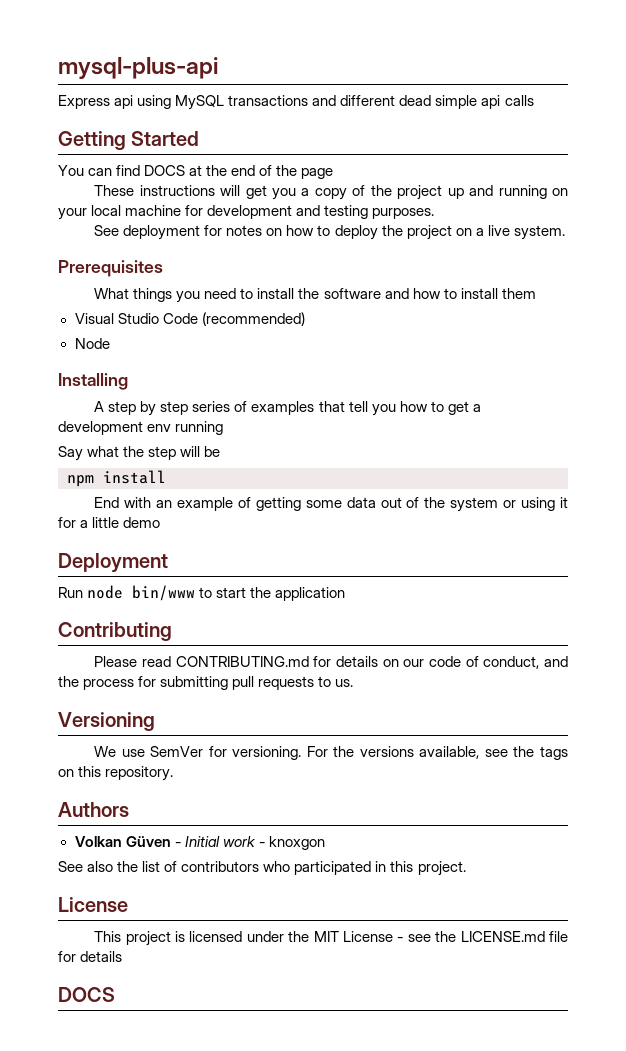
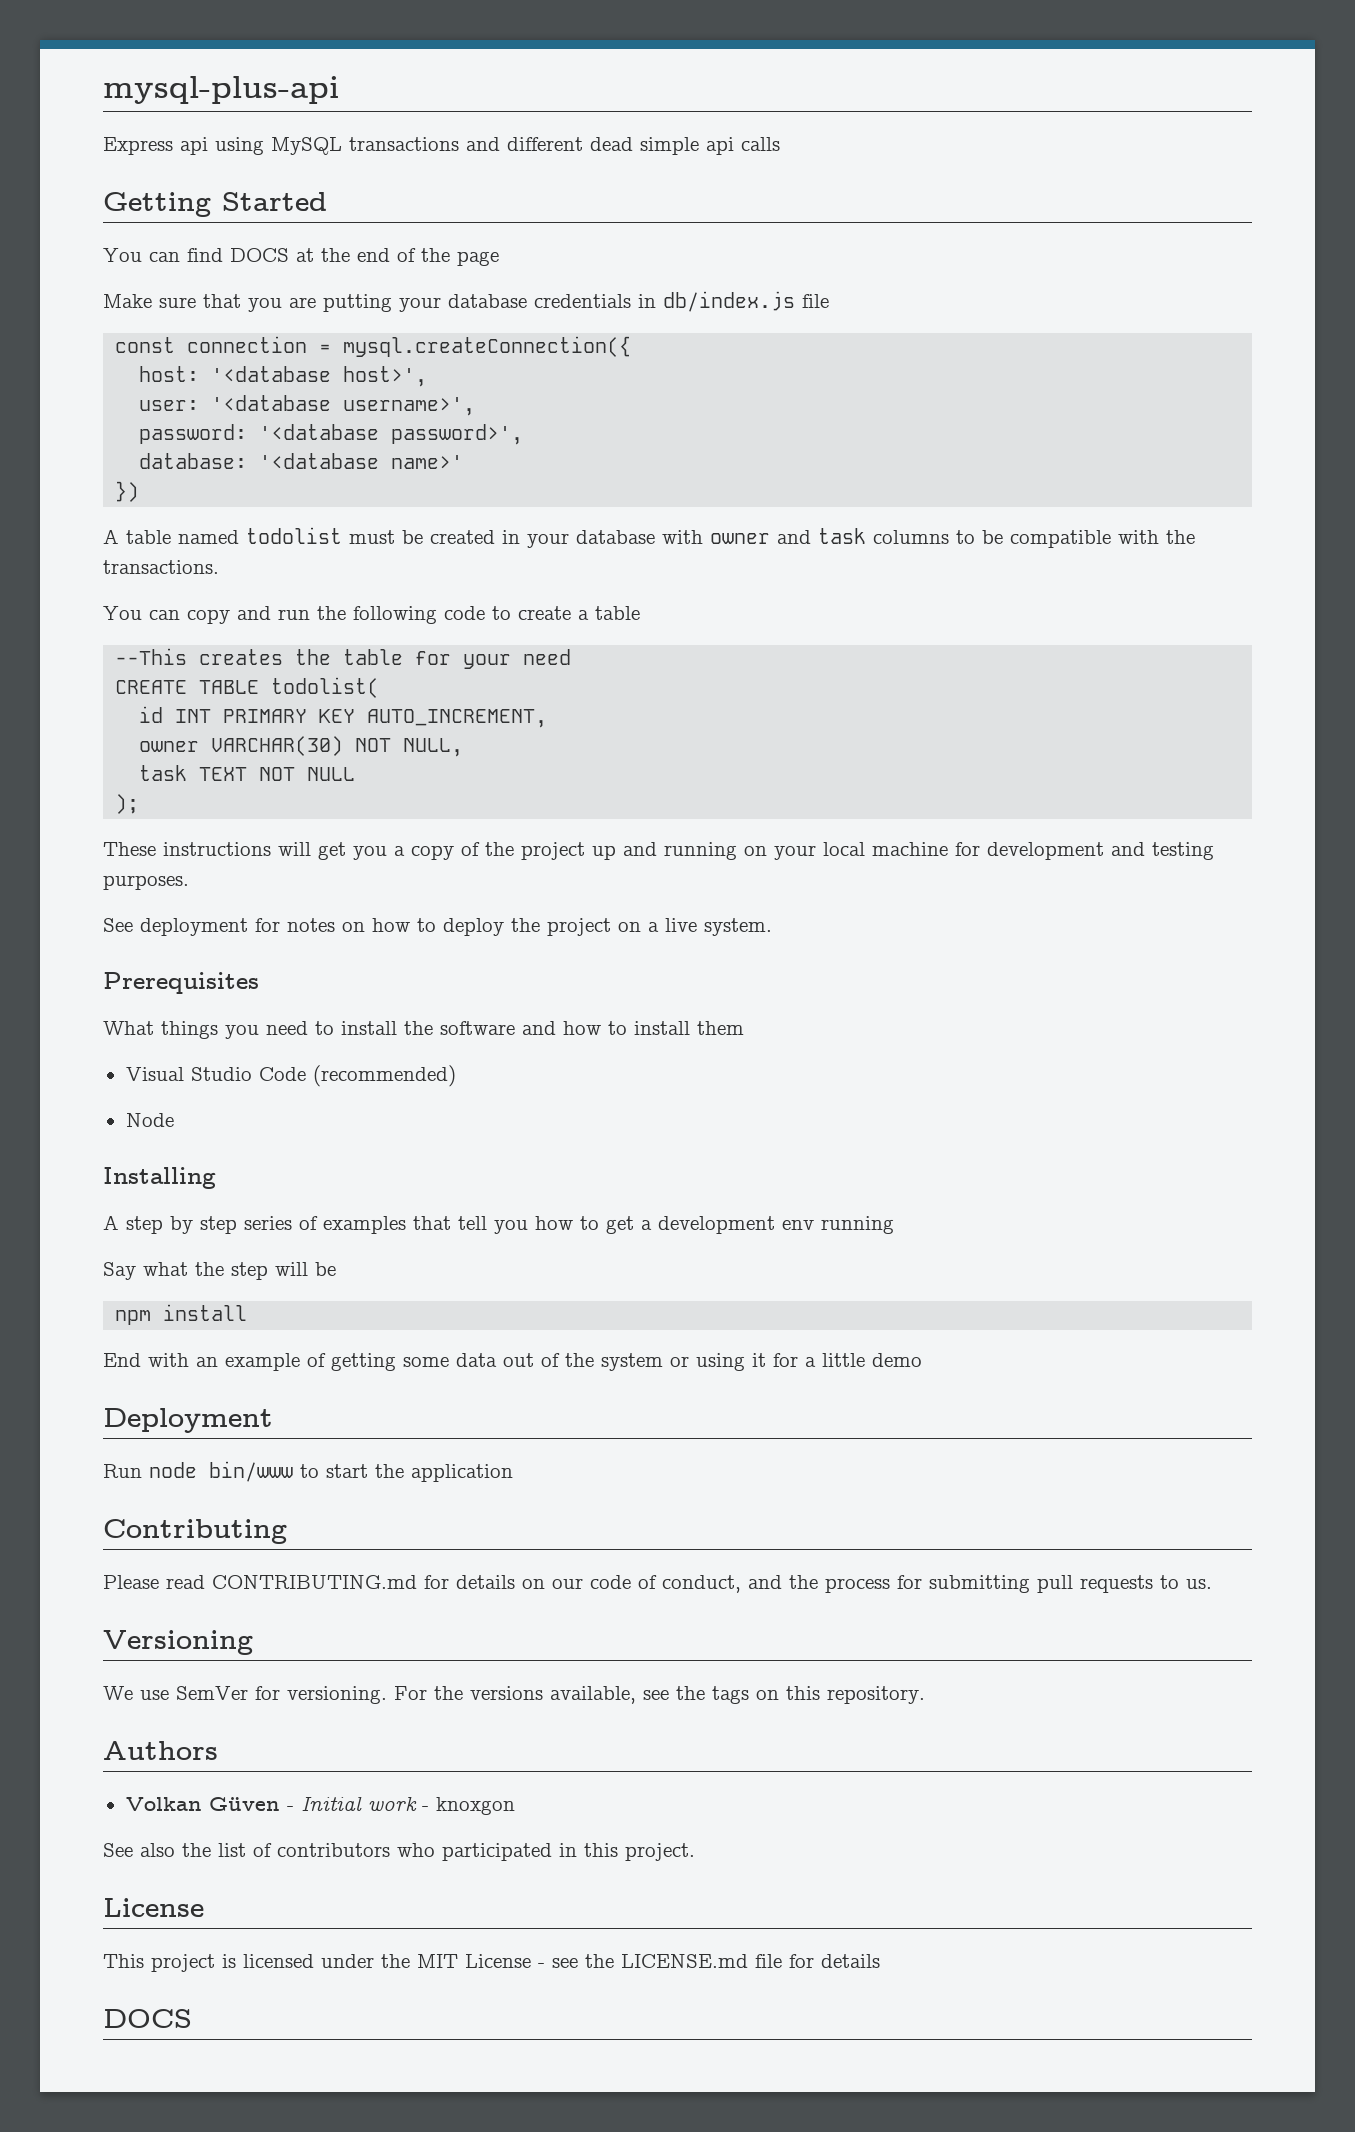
+ Make sure that you are putting your database credentials in db/index.js file
+ const connection = mysql.createConnection({
+ host: '<database host>',
+ user: '<database username>',
+ password: '<database password>',
+ database: '<database name>'
+ })
+ A table named todolist must be created in your database with owner and task columns to be compatible with the transactions.
+ You can copy and run the following code to create a table
+ --This creates the table for your need
+ CREATE TABLE todolist(
+ id INT PRIMARY KEY AUTO_INCREMENT,
+ owner VARCHAR(30) NOT NULL,
+ task TEXT NOT NULL
+ );

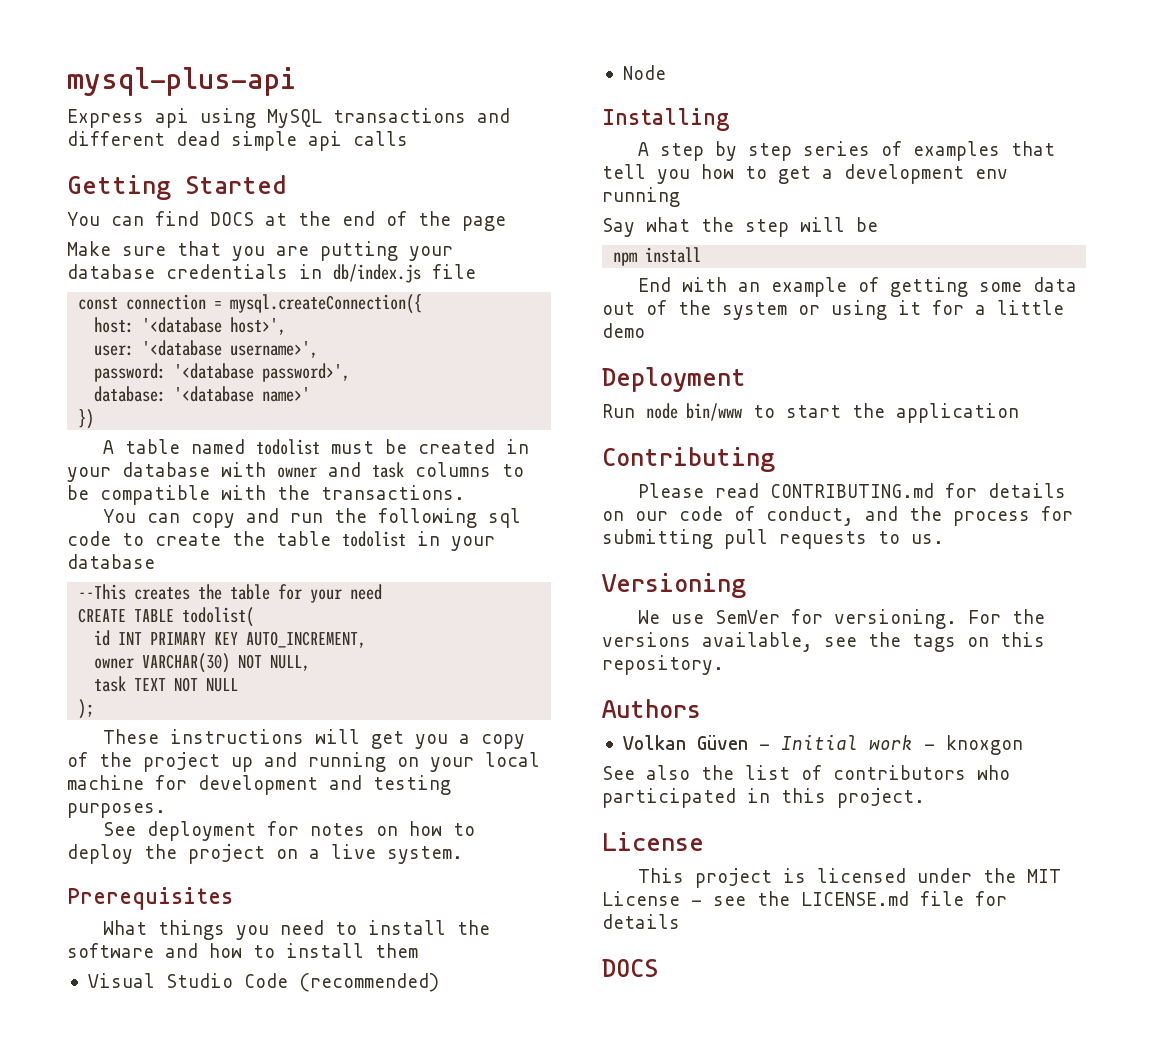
- You can copy and run the following code to create a table
+ You can copy and run the following sql code to create the table todolist in your database

